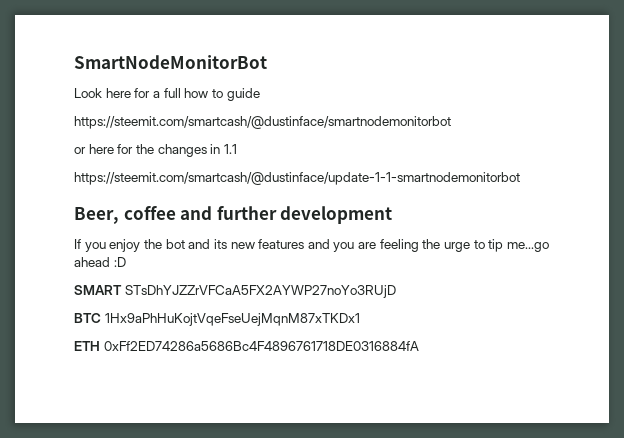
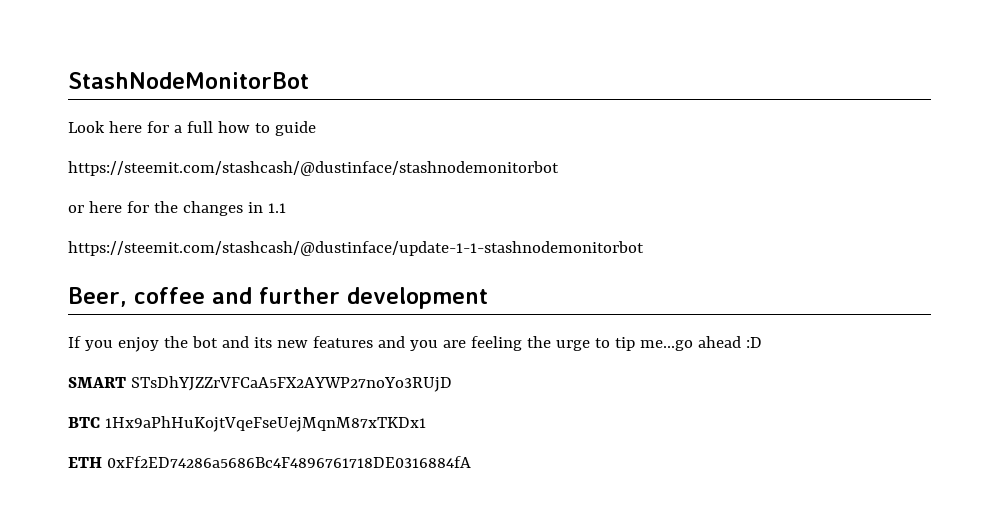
- SmartNodeMonitorBot
+ StashNodeMonitorBot
- https://steemit.com/smartcash/@dustinface/smartnodemonitorbot
+ https://steemit.com/stashcash/@dustinface/stashnodemonitorbot
- https://steemit.com/smartcash/@dustinface/update-1-1-smartnodemonitorbot
+ https://steemit.com/stashcash/@dustinface/update-1-1-stashnodemonitorbot

